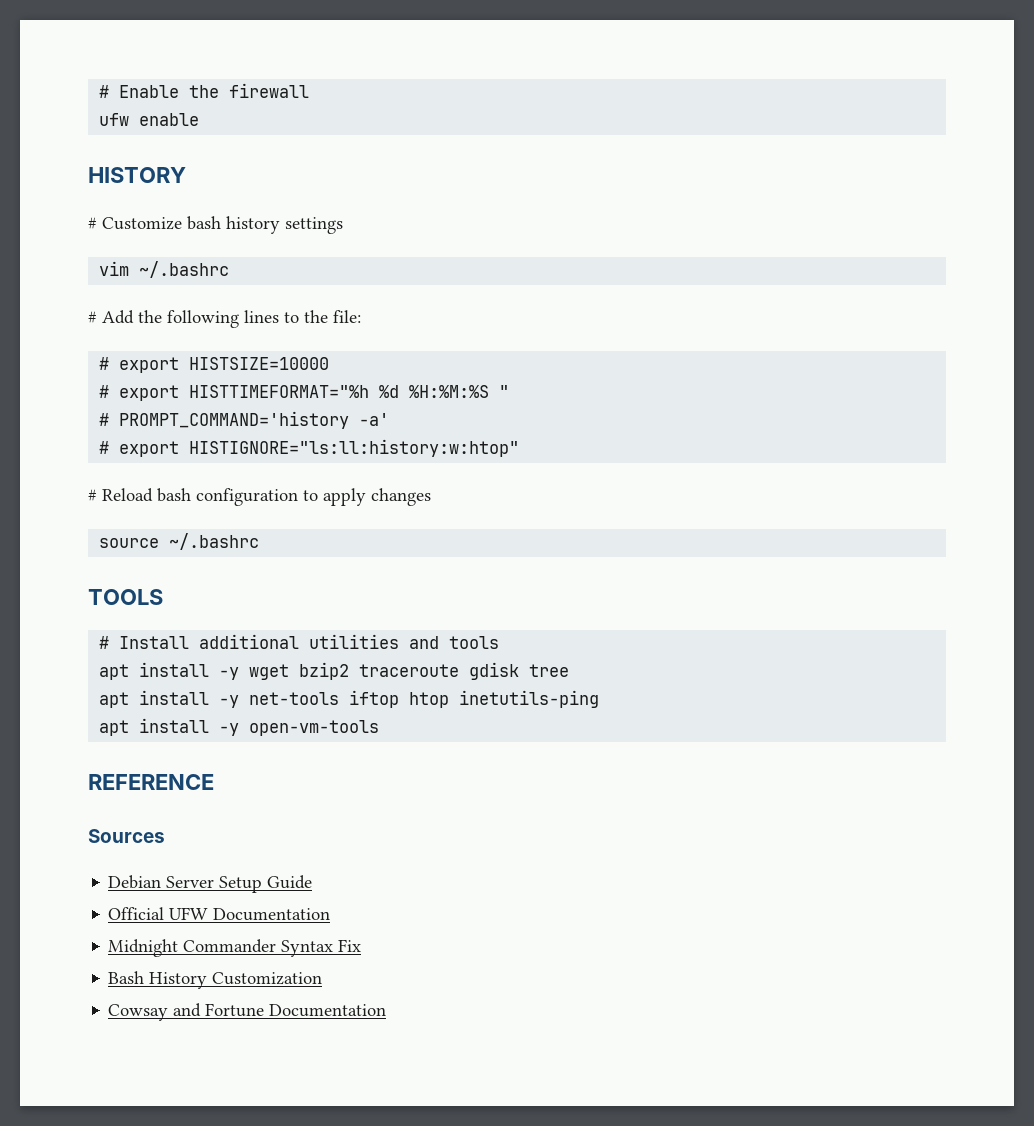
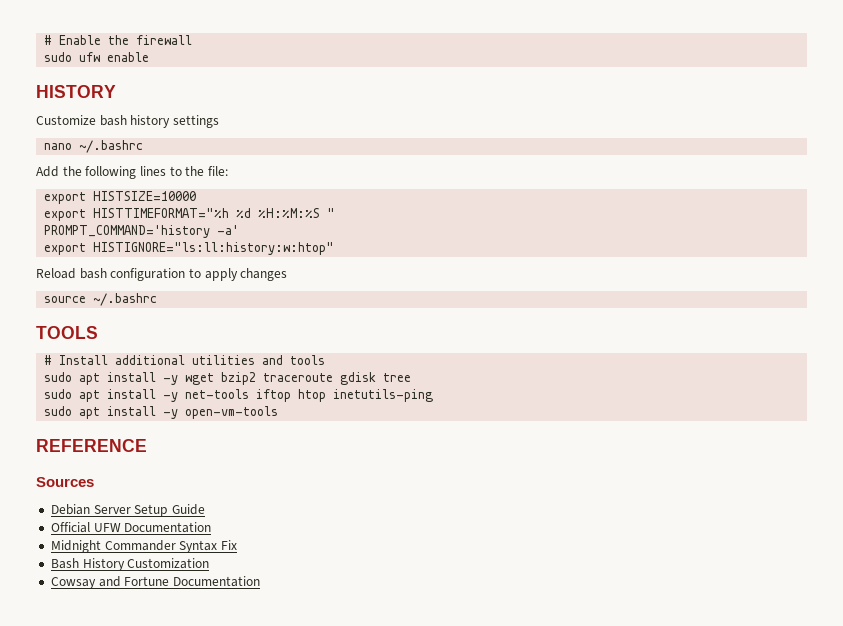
- ufw enable
+ sudo ufw enable
- # Customize bash history settings
+ Customize bash history settings
- vim ~/.bashrc
- # Add the following lines to the file:
+ nano ~/.bashrc
+ Add the following lines to the file:
- # export HISTSIZE=10000
+ export HISTSIZE=10000
- # export HISTTIMEFORMAT="%h %d %H:%M:%S "
+ export HISTTIMEFORMAT="%h %d %H:%M:%S "
- # PROMPT_COMMAND='history -a'
+ PROMPT_COMMAND='history -a'
- # export HISTIGNORE="ls:ll:history:w:htop"
+ export HISTIGNORE="ls:ll:history:w:htop"
- # Reload bash configuration to apply changes
+ Reload bash configuration to apply changes
- apt install -y wget bzip2 traceroute gdisk tree
+ sudo apt install -y wget bzip2 traceroute gdisk tree
- apt install -y net-tools iftop htop inetutils-ping
+ sudo apt install -y net-tools iftop htop inetutils-ping
- apt install -y open-vm-tools
+ sudo apt install -y open-vm-tools

